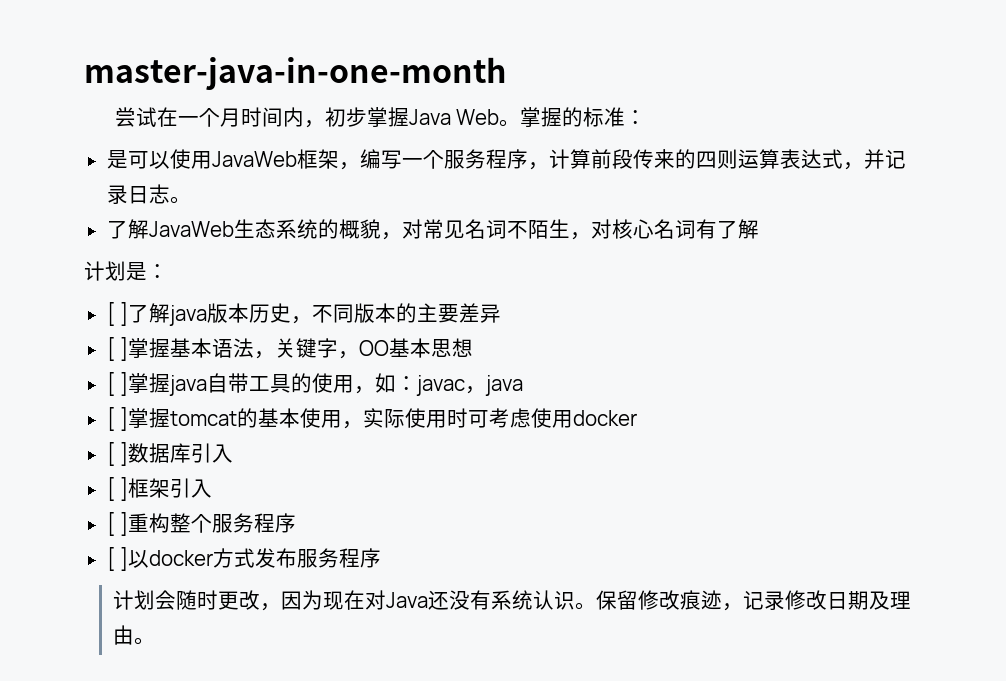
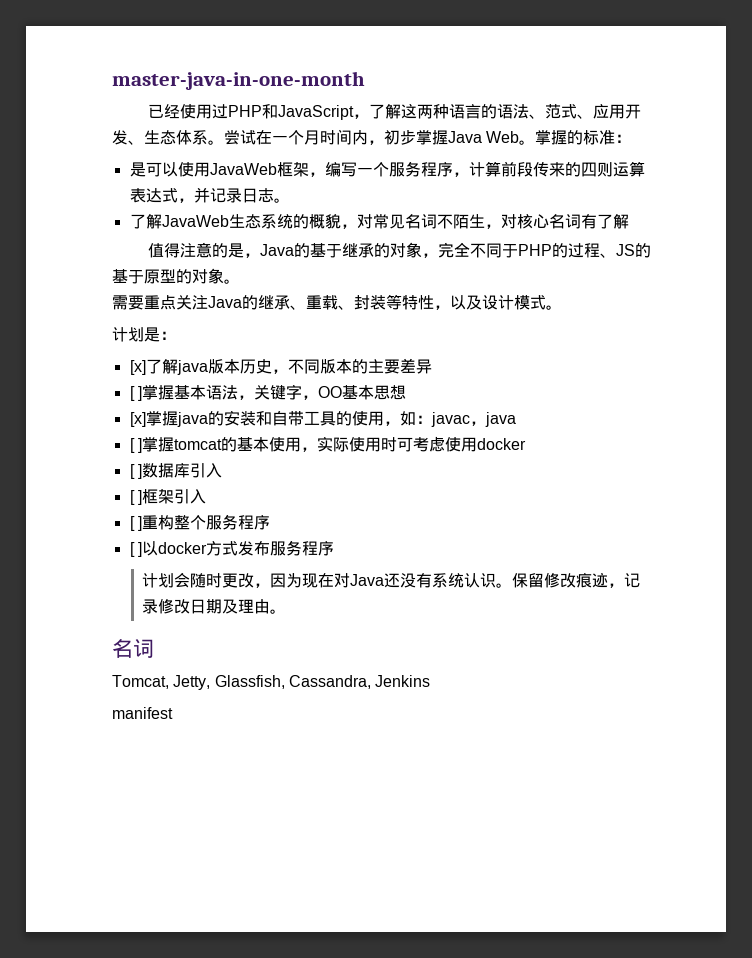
+ 已经使用过PHP和JavaScript，了解这两种语言的语法、范式、应用开发、生态体系。
+ 值得注意的是，Java的基于继承的对象，完全不同于PHP的过程、JS的基于原型的对象。
+ 需要重点关注Java的继承、重载、封装等特性，以及设计模式。
- [ ]了解java版本历史，不同版本的主要差异
+ [x]了解java版本历史，不同版本的主要差异
- [ ]掌握java自带工具的使用，如：javac，java
+ [x]掌握java的安装和自带工具的使用，如：javac，java
  保留修改痕迹，记录修改日期及理由。
+ 名词
+ Tomcat, Jetty, Glassfish, Cassandra, Jenkins
+ manifest

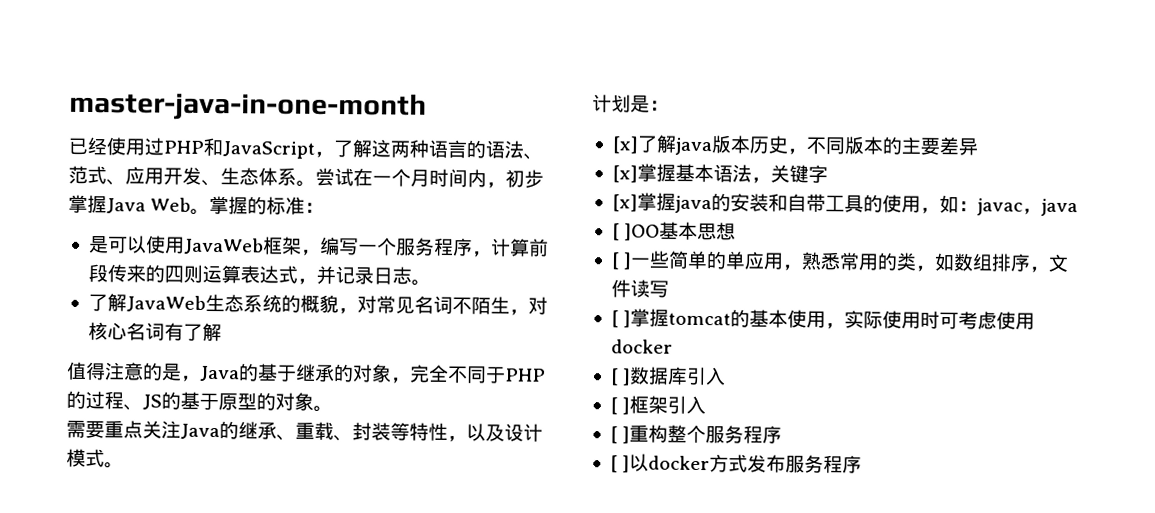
- [ ]掌握基本语法，关键字，OO基本思想
+ [x]掌握基本语法，关键字
+ [ ]OO基本思想
+ [ ]一些简单的单应用，熟悉常用的类，如数组排序，文件读写
- 计划会随时更改，因为现在对Java还没有系统认识。保留修改痕迹，记录修改日期及理由。
- 名词
- Tomcat, Jetty, Glassfish, Cassandra, Jenkins
- manifest

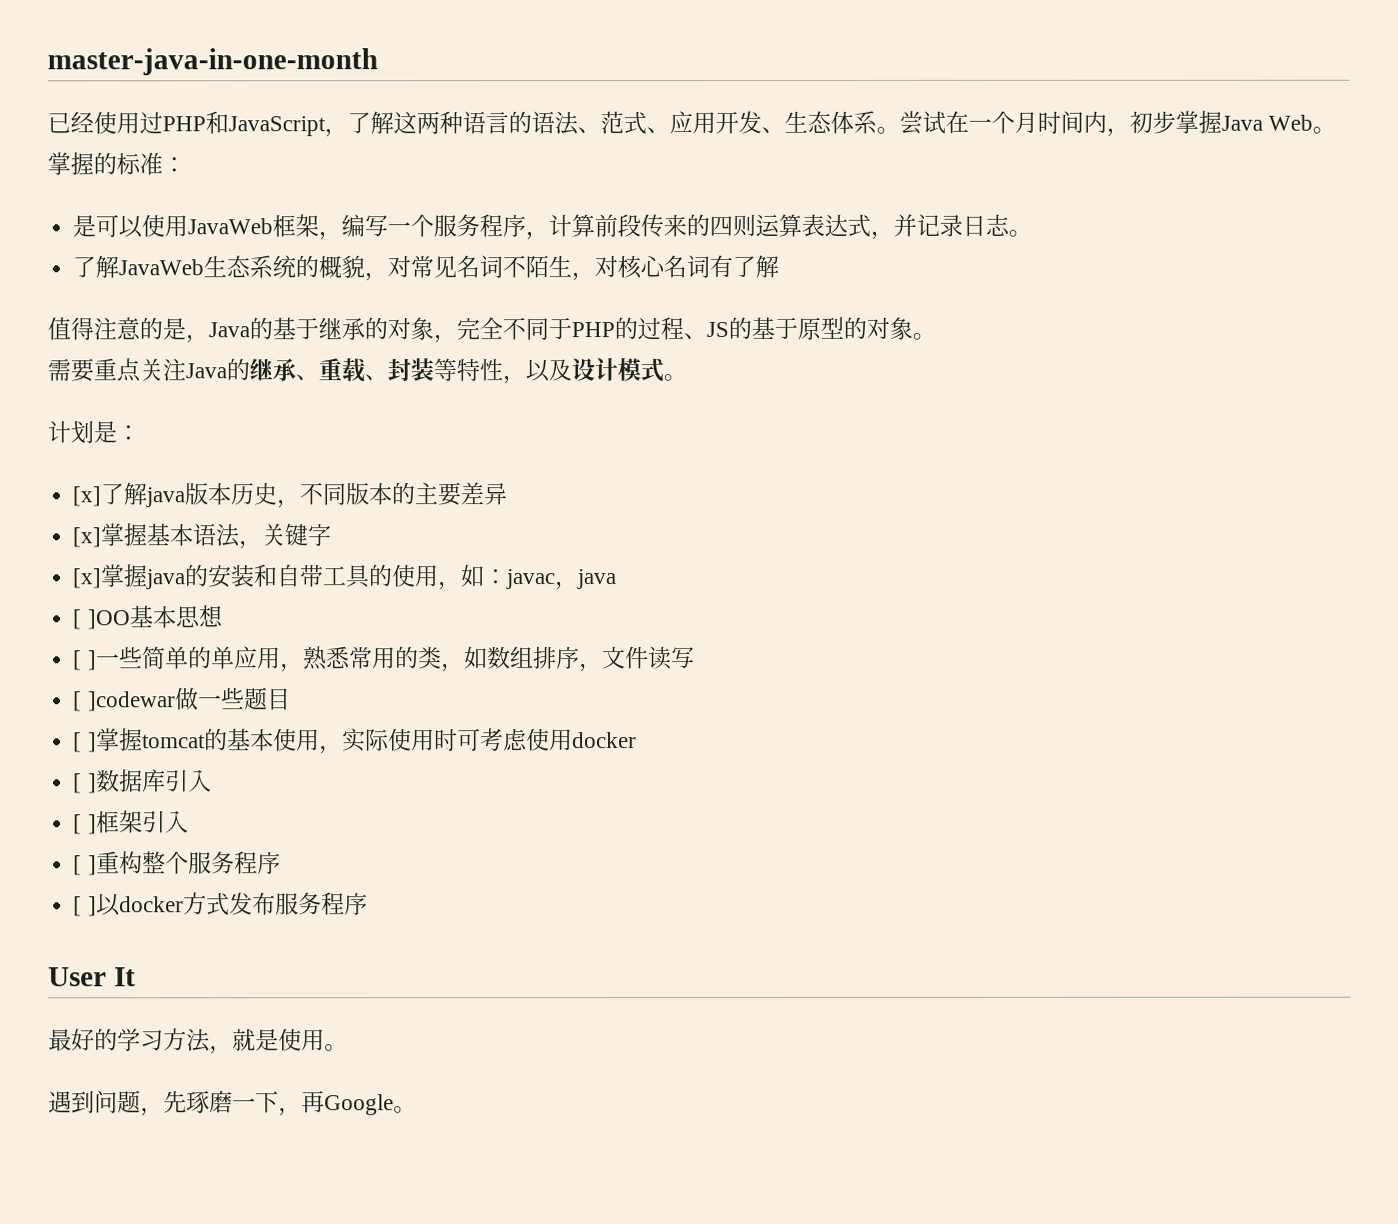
+ [ ]codewar做一些题目
+ User It
+ 最好的学习方法，就是使用。
+ 遇到问题，先琢磨一下，再Google。

